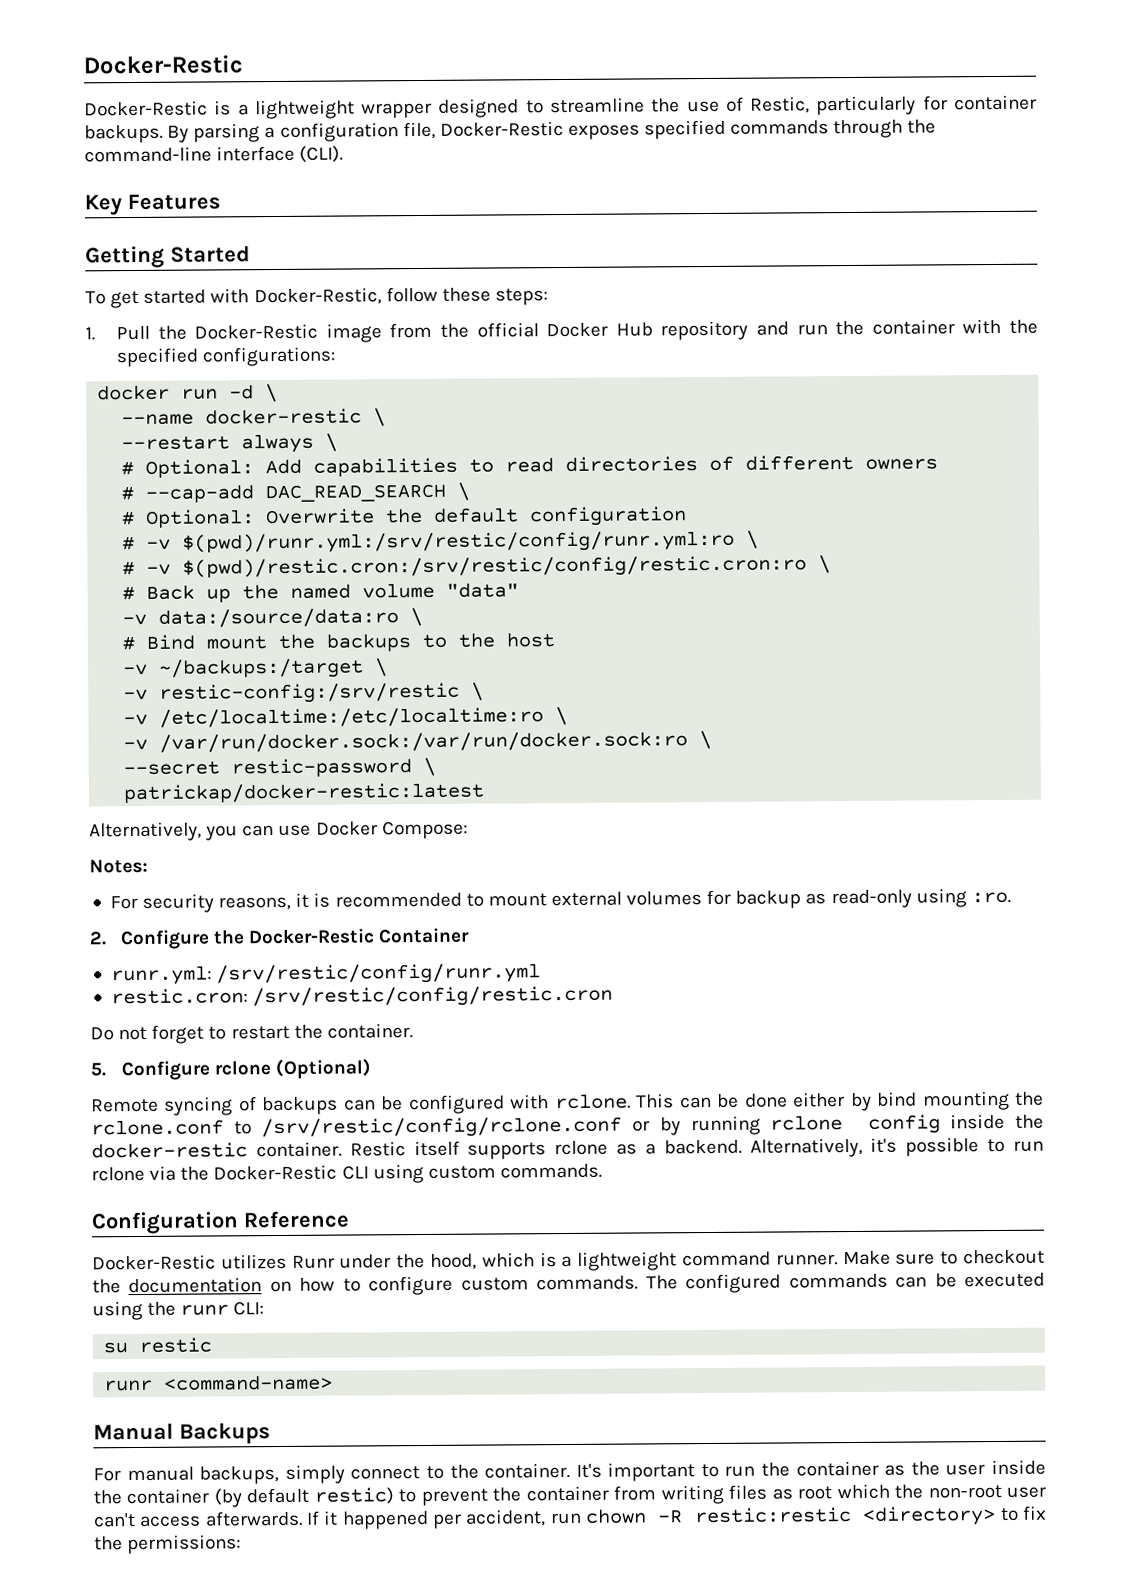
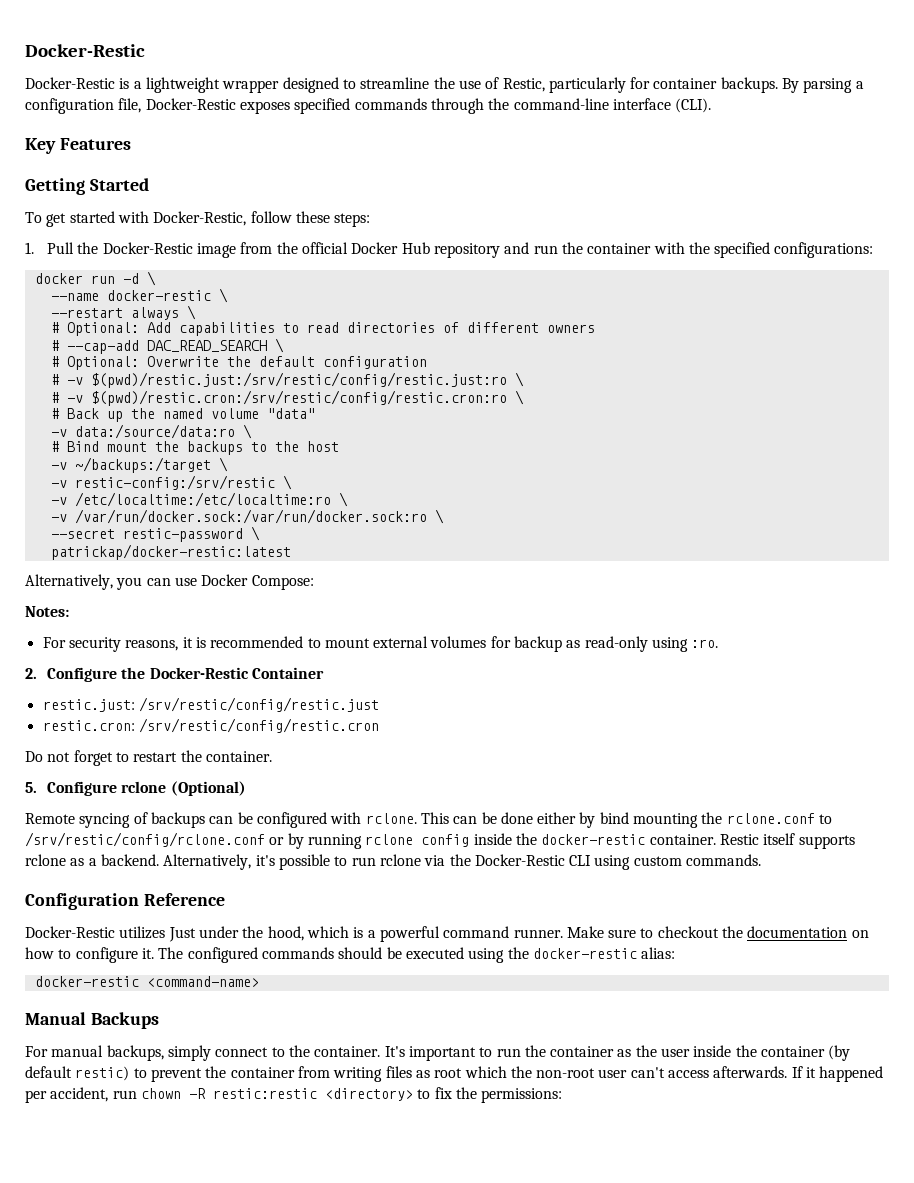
- # -v $(pwd)/runr.yml:/srv/restic/config/runr.yml:ro \
+ # -v $(pwd)/restic.just:/srv/restic/config/restic.just:ro \
- runr.yml: /srv/restic/config/runr.yml
+ restic.just: /srv/restic/config/restic.just
- Docker-Restic utilizes Runr under the hood, which is a lightweight command runner.
+ Docker-Restic utilizes Just under the hood, which is a powerful command runner.
- Make sure to checkout the documentation on how to configure custom commands.
+ Make sure to checkout the documentation on how to configure it.
- The configured commands can be executed using the runr CLI:
- su restic
- runr <command-name>
+ The configured commands should be executed using the docker-restic alias:
+ docker-restic <command-name>

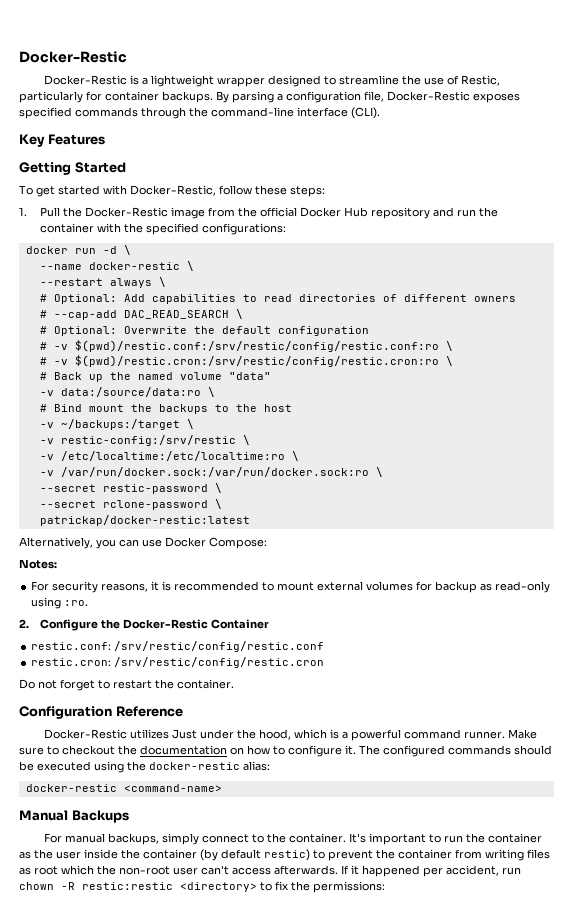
- # -v $(pwd)/restic.just:/srv/restic/config/restic.just:ro \
+ # -v $(pwd)/restic.conf:/srv/restic/config/restic.conf:ro \
+ --secret rclone-password \
- restic.just: /srv/restic/config/restic.just
+ restic.conf: /srv/restic/config/restic.conf
- 5. Configure rclone (Optional)
- Remote syncing of backups can be configured with rclone. This can be done either by bind mounting the rclone.conf to /srv/restic/config/rclone.conf or by running rclone config inside the docker-restic container. Restic itself supports rclone as a backend. Alternatively, it's possible to run rclone via the Docker-Restic CLI using custom commands.

